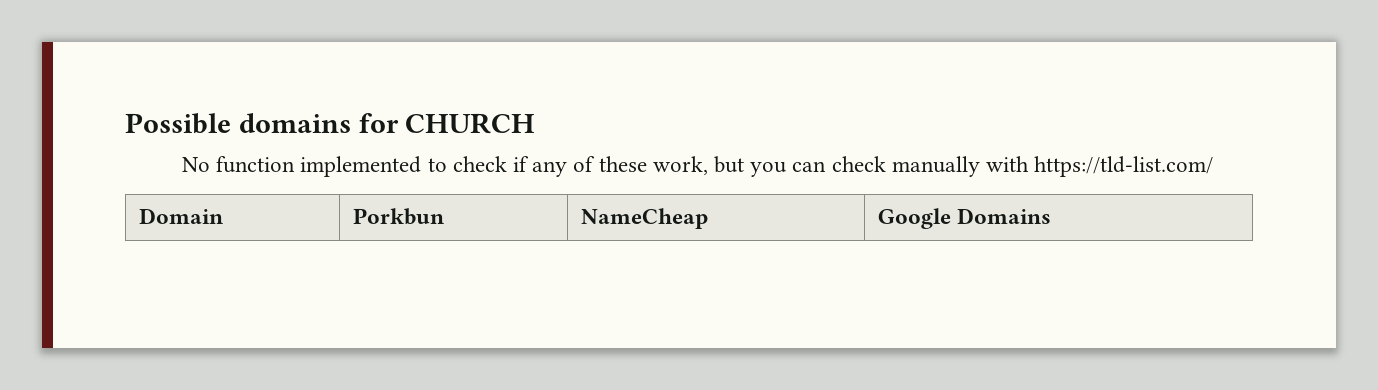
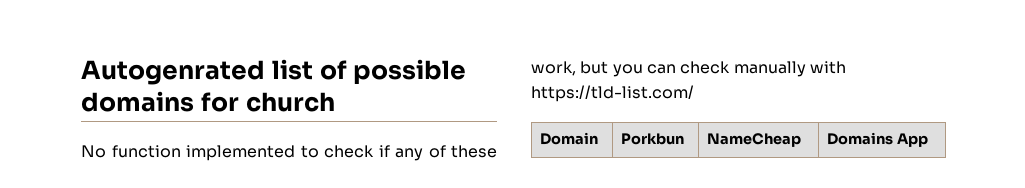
- Possible domains for CHURCH
+ Autogenrated list of possible domains for church
- Domain | Porkbun | NameCheap | Google Domains
+ Domain | Porkbun | NameCheap | Domains App

